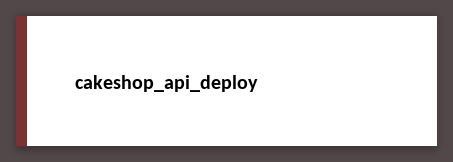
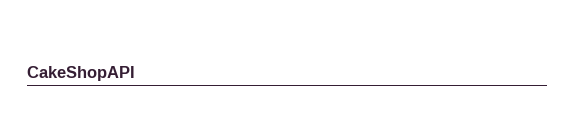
- cakeshop_api_deploy
+ CakeShopAPI

